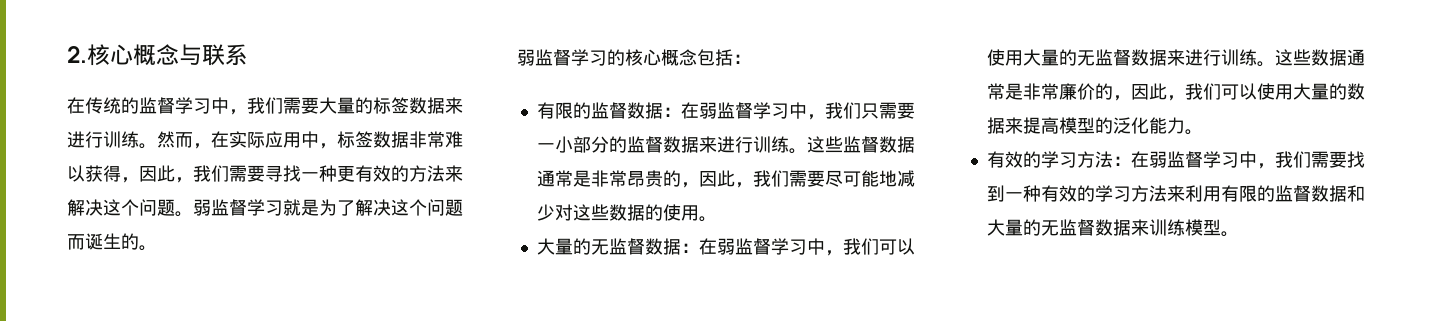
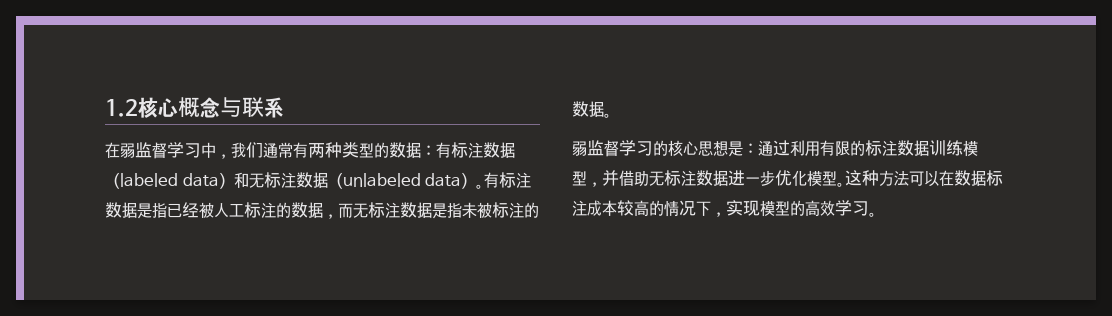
- 2.核心概念与联系
+ 1.2核心概念与联系
- 在传统的监督学习中，我们需要大量的标签数据来进行训练。然而，在实际应用中，标签数据非常难以获得，因此，我们需要寻找一种更有效的方法来解决这个问题。弱监督学习就是为了解决这个问题而诞生的。
+ 在弱监督学习中，我们通常有两种类型的数据：有标注数据（labeled data）和无标注数据（unlabeled data）。有标注数据是指已经被人工标注的数据，而无标注数据是指未被标注的数据。
- 弱监督学习的核心概念包括：
- 有限的监督数据：在弱监督学习中，我们只需要一小部分的监督数据来进行训练。这些监督数据通常是非常昂贵的，因此，我们需要尽可能地减少对这些数据的使用。
- 大量的无监督数据：在弱监督学习中，我们可以使用大量的无监督数据来进行训练。这些数据通常是非常廉价的，因此，我们可以使用大量的数据来提高模型的泛化能力。
- 有效的学习方法：在弱监督学习中，我们需要找到一种有效的学习方法来利用有限的监督数据和大量的无监督数据来训练模型。
+ 弱监督学习的核心思想是：通过利用有限的标注数据训练模型，并借助无标注数据进一步优化模型。这种方法可以在数据标注成本较高的情况下，实现模型的高效学习。

